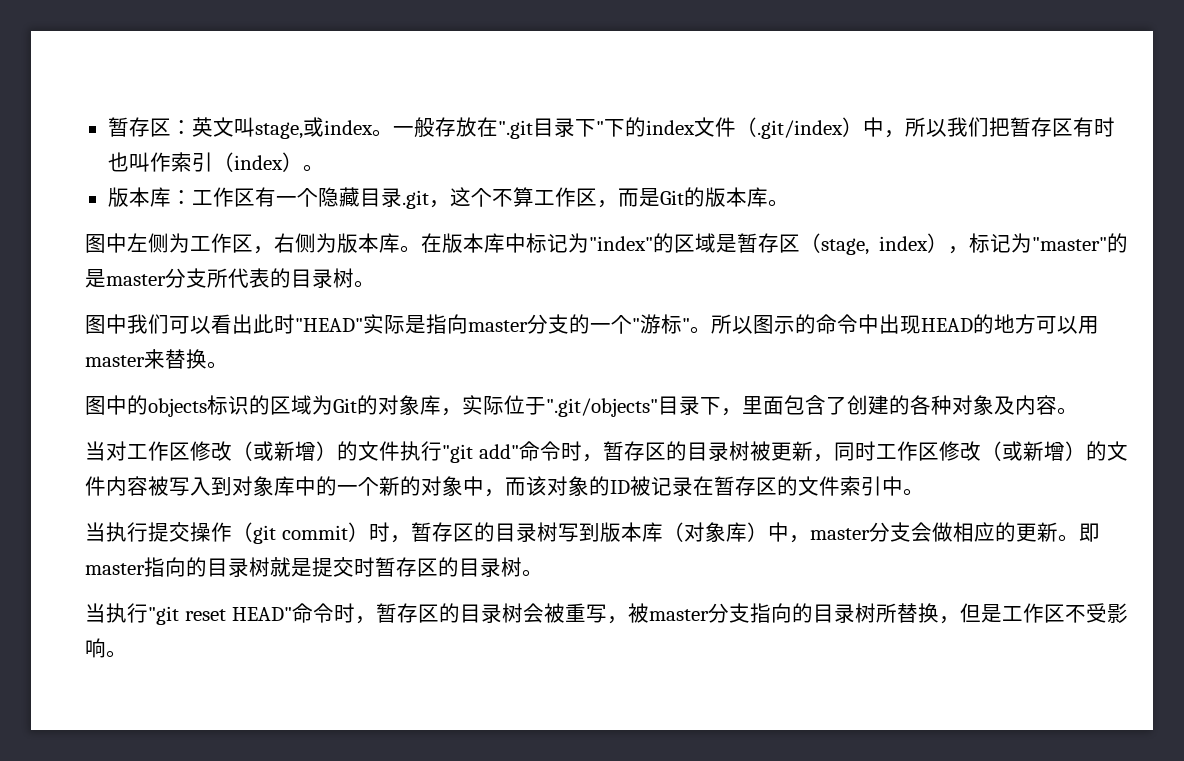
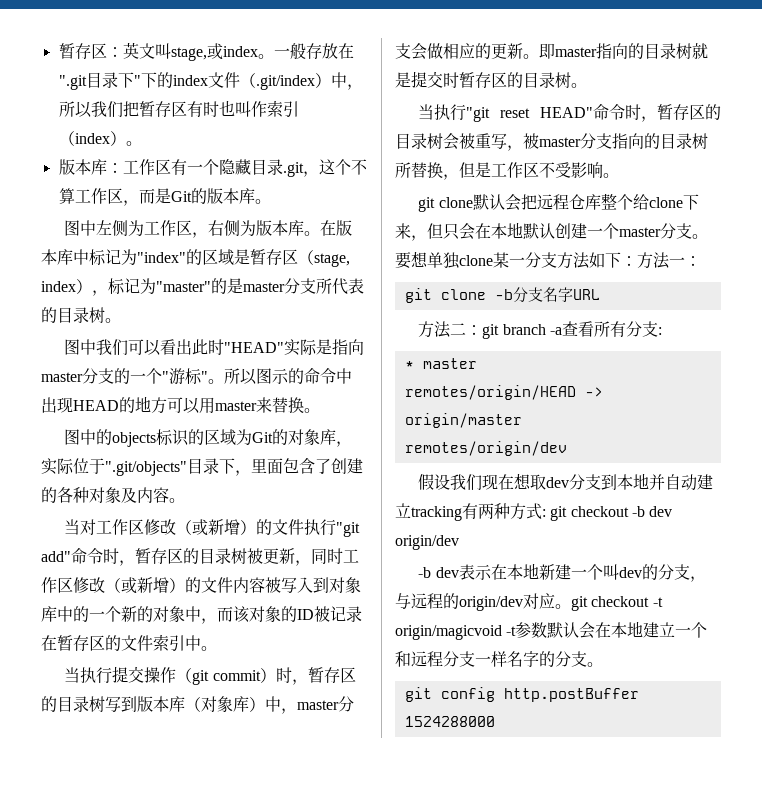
+ git clone默认会把远程仓库整个给clone下来，但只会在本地默认创建一个master分支。要想单独clone某一分支方法如下：方法一：
+ git clone -b分支名字URL
+ 方法二：git branch -a查看所有分支:
+ * master
+ remotes/origin/HEAD -> origin/master
+ remotes/origin/dev
+ 假设我们现在想取dev分支到本地并自动建立tracking有两种方式: git checkout -b dev origin/dev
+ -b dev表示在本地新建一个叫dev的分支，与远程的origin/dev对应。git checkout -t origin/magicvoid -t参数默认会在本地建立一个和远程分支一样名字的分支。
+ git config http.postBuffer 1524288000

